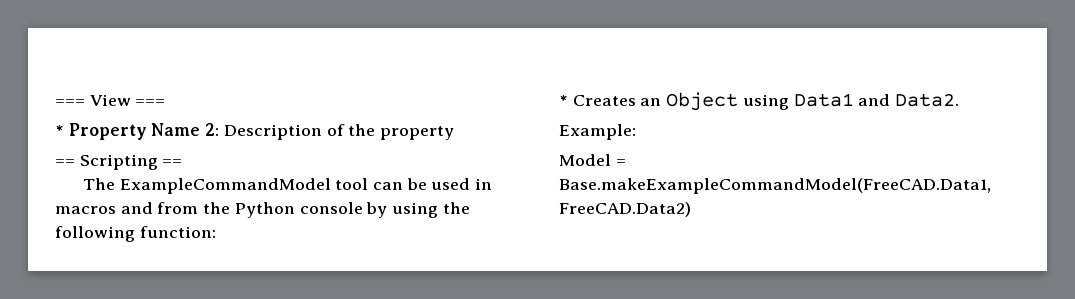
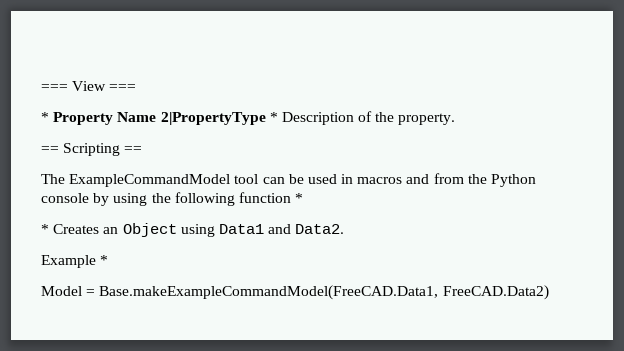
- * Property Name 2: Description of the property
+ * Property Name 2|PropertyType * Description of the property.
- The ExampleCommandModel tool can be used in macros and from the Python console by using the following function:
+ The ExampleCommandModel tool can be used in macros and from the Python console by using the following function *
- Example:
+ Example *

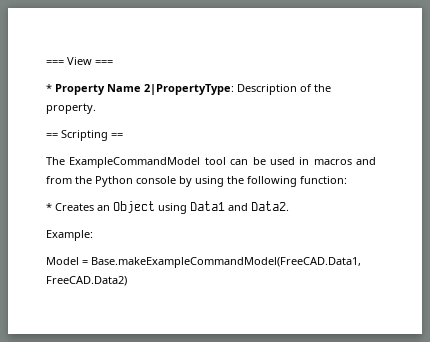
- * Property Name 2|PropertyType * Description of the property.
+ * Property Name 2|PropertyType: Description of the property.
- The ExampleCommandModel tool can be used in macros and from the Python console by using the following function *
+ The ExampleCommandModel tool can be used in macros and from the Python console by using the following function:
- Example *
+ Example:

